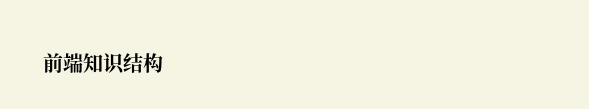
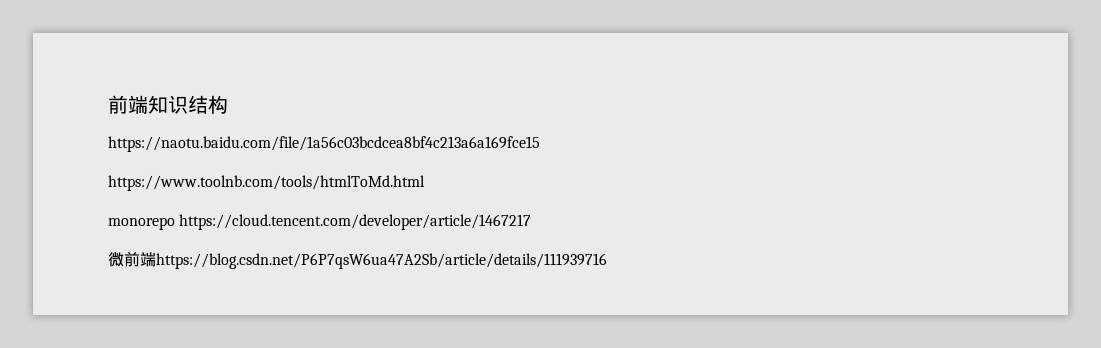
+ https://naotu.baidu.com/file/1a56c03bcdcea8bf4c213a6a169fce15
+ https://www.toolnb.com/tools/htmlToMd.html
+ monorepo https://cloud.tencent.com/developer/article/1467217
+ 微前端https://blog.csdn.net/P6P7qsW6ua47A2Sb/article/details/111939716

